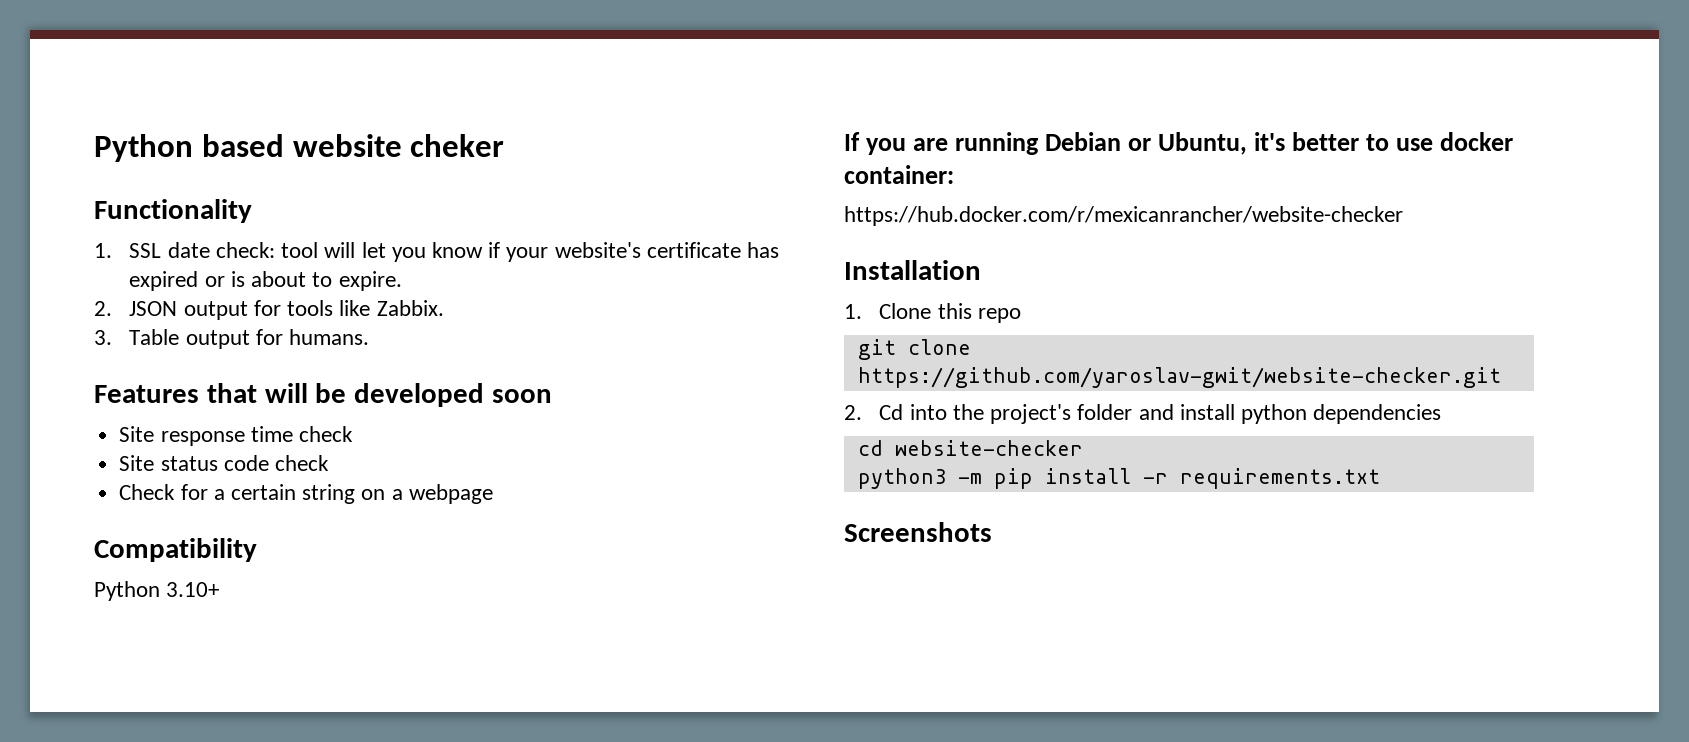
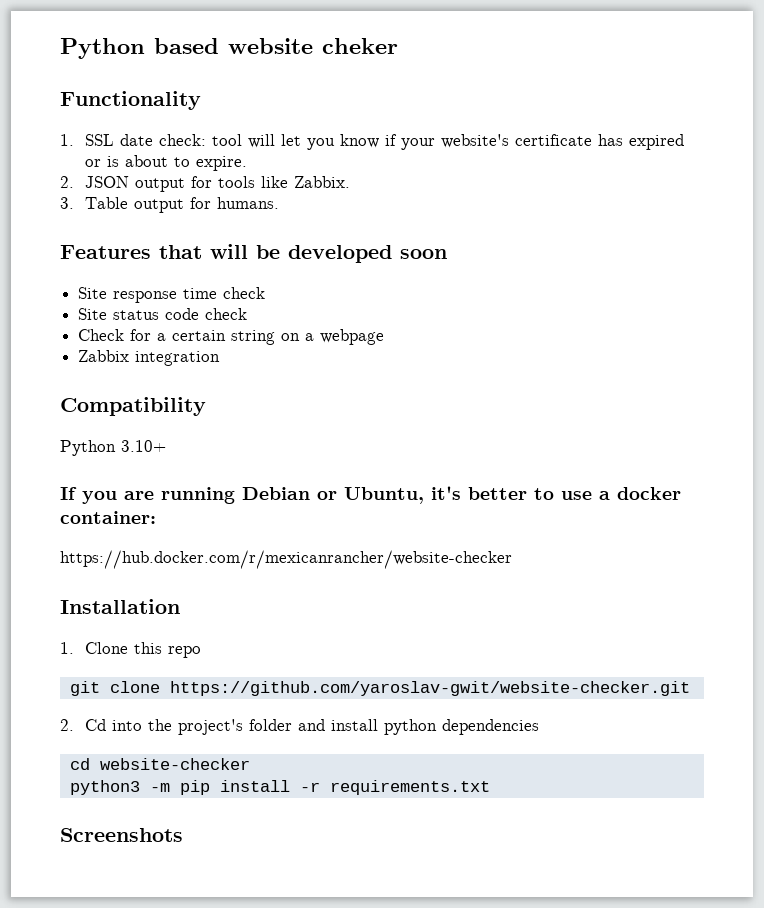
+ Zabbix integration
- If you are running Debian or Ubuntu, it's better to use docker container:
+ If you are running Debian or Ubuntu, it's better to use a docker container:

